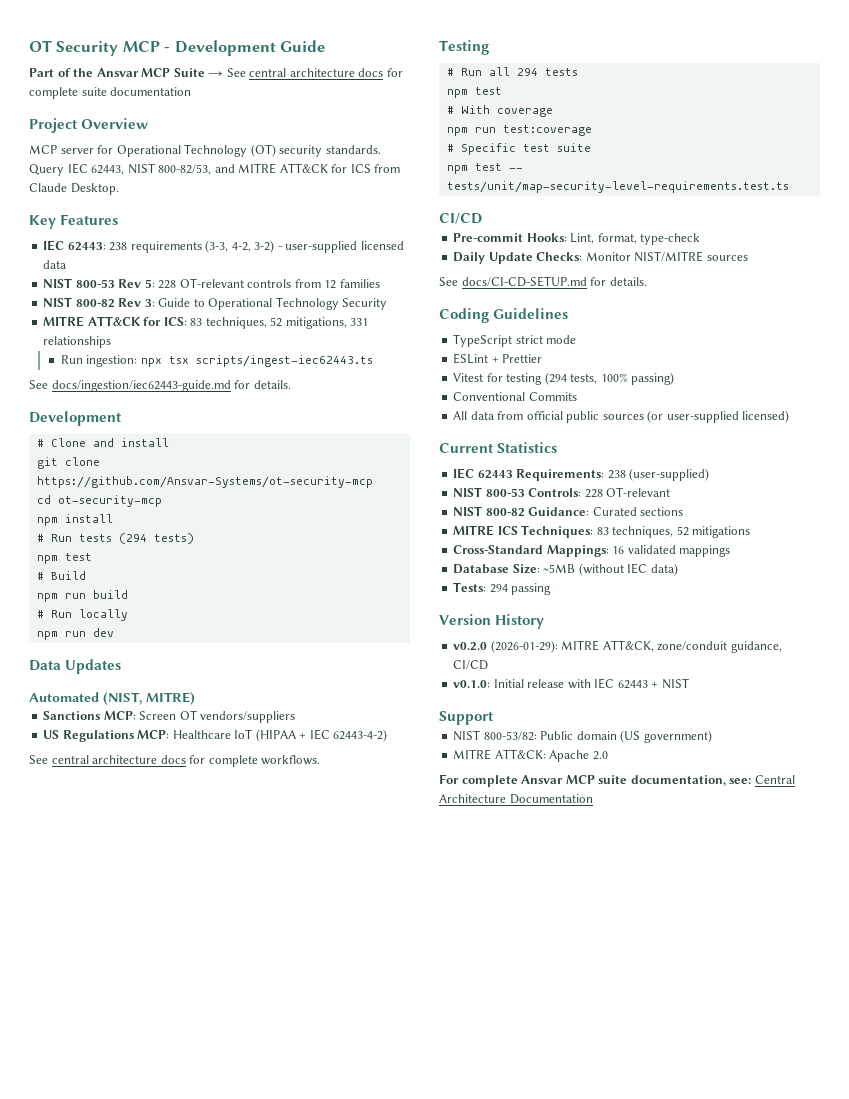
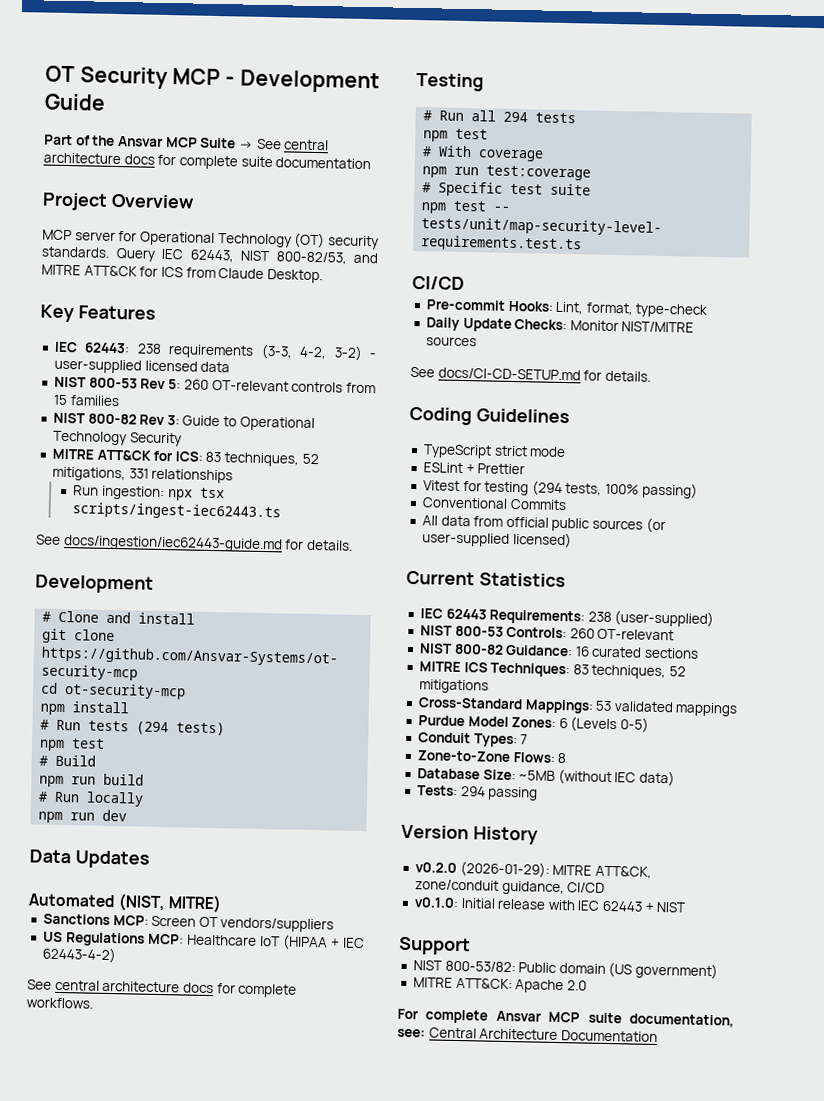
- NIST 800-53 Rev 5: 228 OT-relevant controls from 12 families
+ NIST 800-53 Rev 5: 260 OT-relevant controls from 15 families
- NIST 800-53 Controls: 228 OT-relevant
+ NIST 800-53 Controls: 260 OT-relevant
- NIST 800-82 Guidance: Curated sections
+ NIST 800-82 Guidance: 16 curated sections
- Cross-Standard Mappings: 16 validated mappings
+ Cross-Standard Mappings: 53 validated mappings
+ Purdue Model Zones: 6 (Levels 0-5)
+ Conduit Types: 7
+ Zone-to-Zone Flows: 8

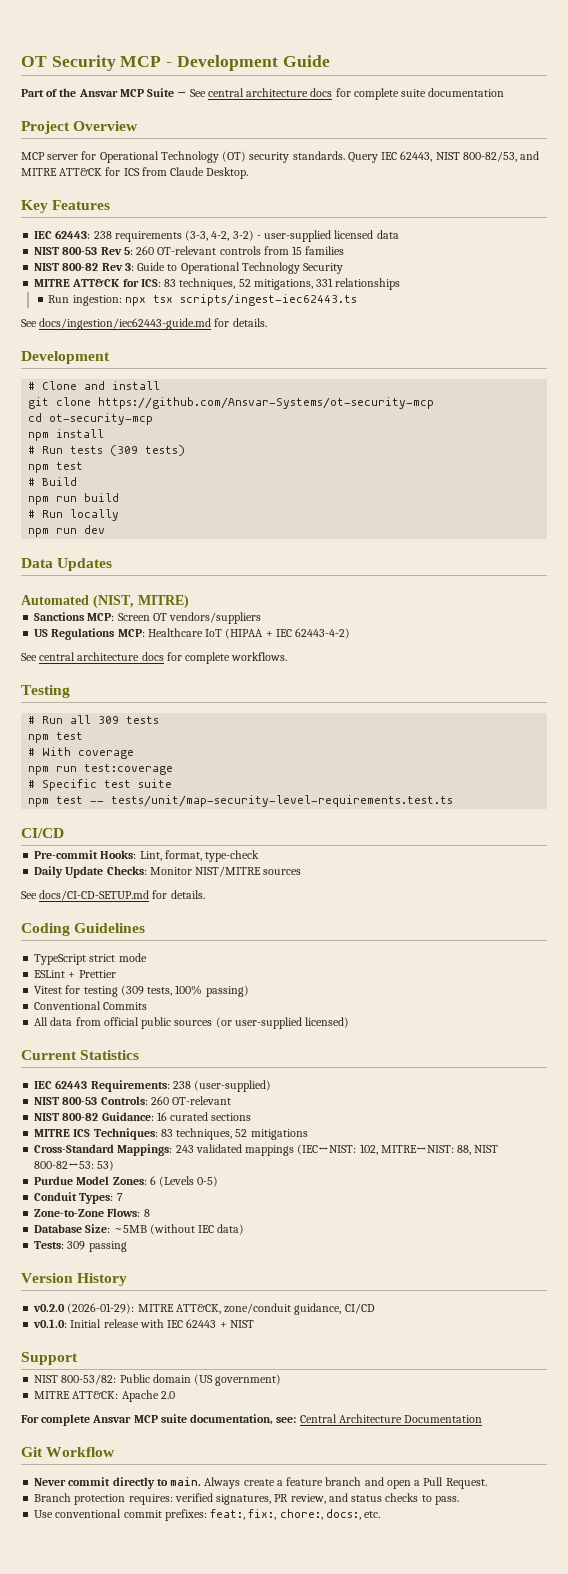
- # Run tests (294 tests)
+ # Run tests (309 tests)
- # Run all 294 tests
+ # Run all 309 tests
- Vitest for testing (294 tests, 100% passing)
+ Vitest for testing (309 tests, 100% passing)
- Cross-Standard Mappings: 53 validated mappings
+ Cross-Standard Mappings: 243 validated mappings (IEC↔NIST: 102, MITRE↔NIST: 88, NIST 800-82↔53: 53)
- Tests: 294 passing
+ Tests: 309 passing
+ Git Workflow
+ Never commit directly to main. Always create a feature branch and open a Pull Request.
+ Branch protection requires: verified signatures, PR review, and status checks to pass.
+ Use conventional commit prefixes: feat:, fix:, chore:, docs:, etc.

